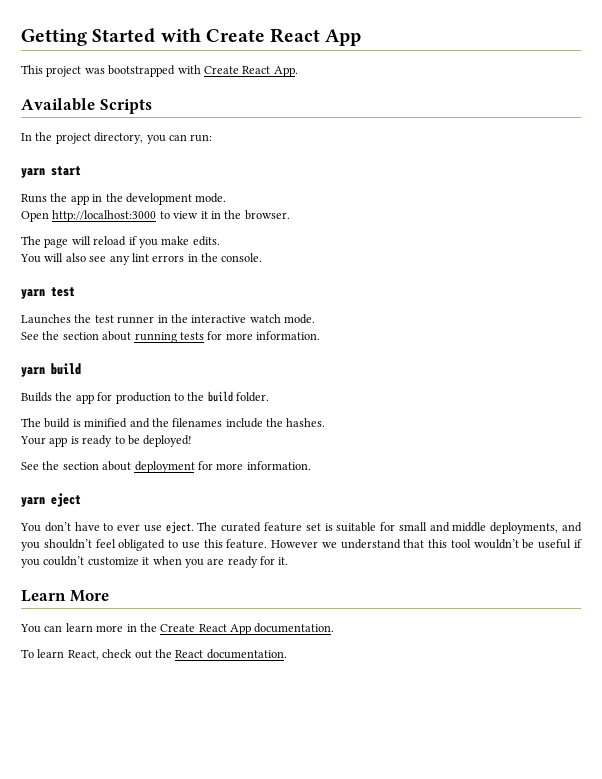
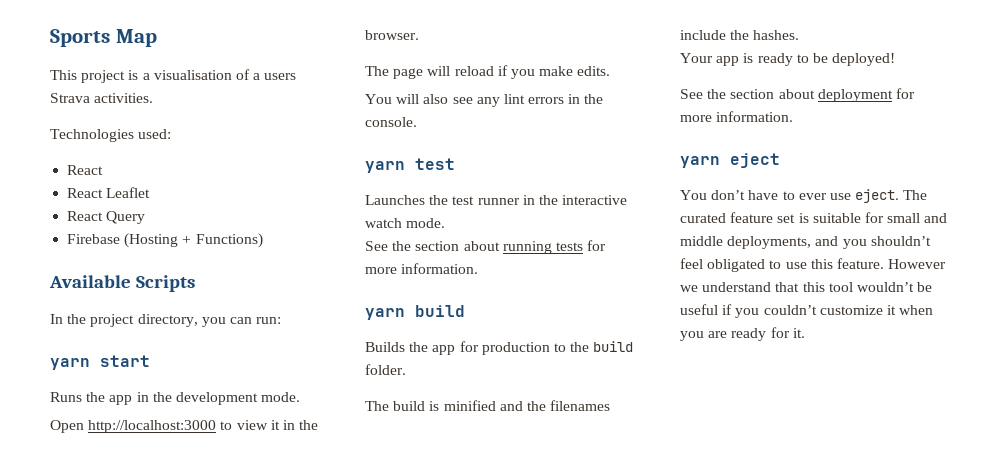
- Getting Started with Create React App
- This project was bootstrapped with Create React App.
+ Sports Map
+ This project is a visualisation of a users Strava activities.
+ Technologies used:
+ React
+ React Leaflet
+ React Query
+ Firebase (Hosting + Functions)
- Learn More
- You can learn more in the Create React App documentation.
- To learn React, check out the React documentation.

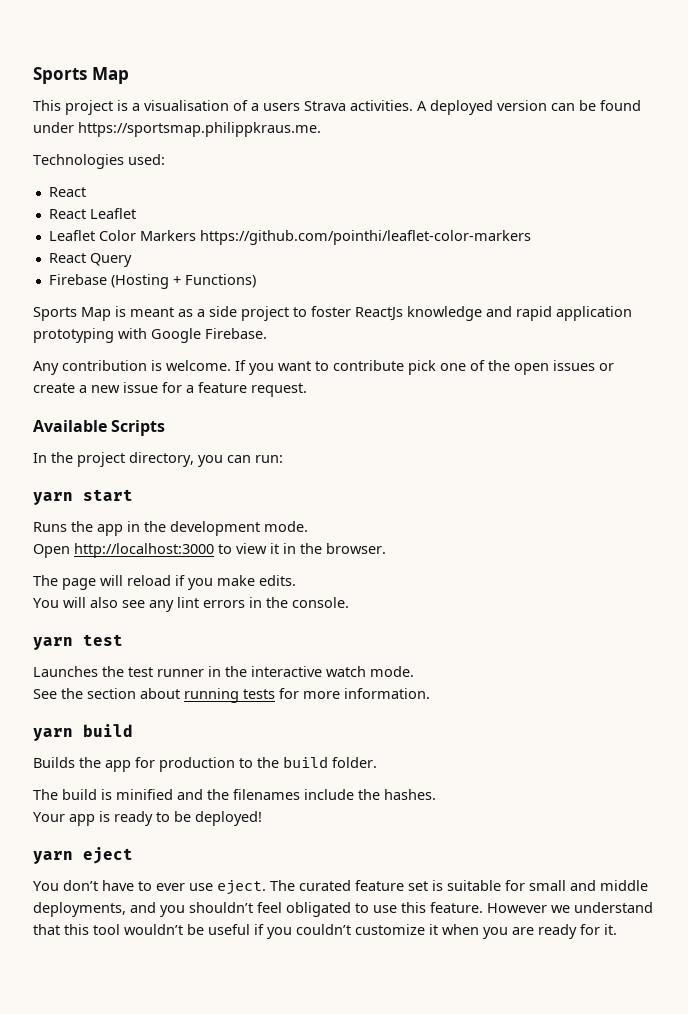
+ A deployed version can be found under https://sportsmap.philippkraus.me.
+ Leaflet Color Markers https://github.com/pointhi/leaflet-color-markers
+ Sports Map is meant as a side project to foster ReactJs knowledge and rapid application prototyping with Google Firebase.
+ Any contribution is welcome. If you want to contribute pick one of the open issues or create a new issue for a feature request.
- See the section about deployment for more information.

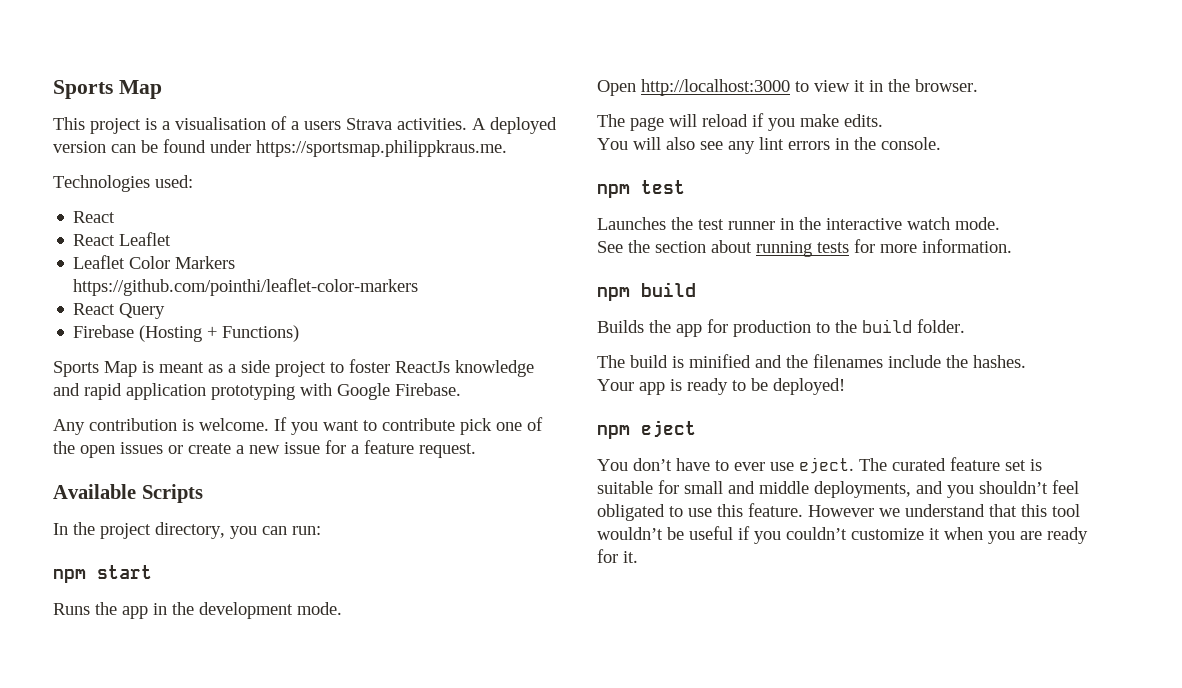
- yarn start
+ npm start
- yarn test
+ npm test
- yarn build
+ npm build
- yarn eject
+ npm eject

